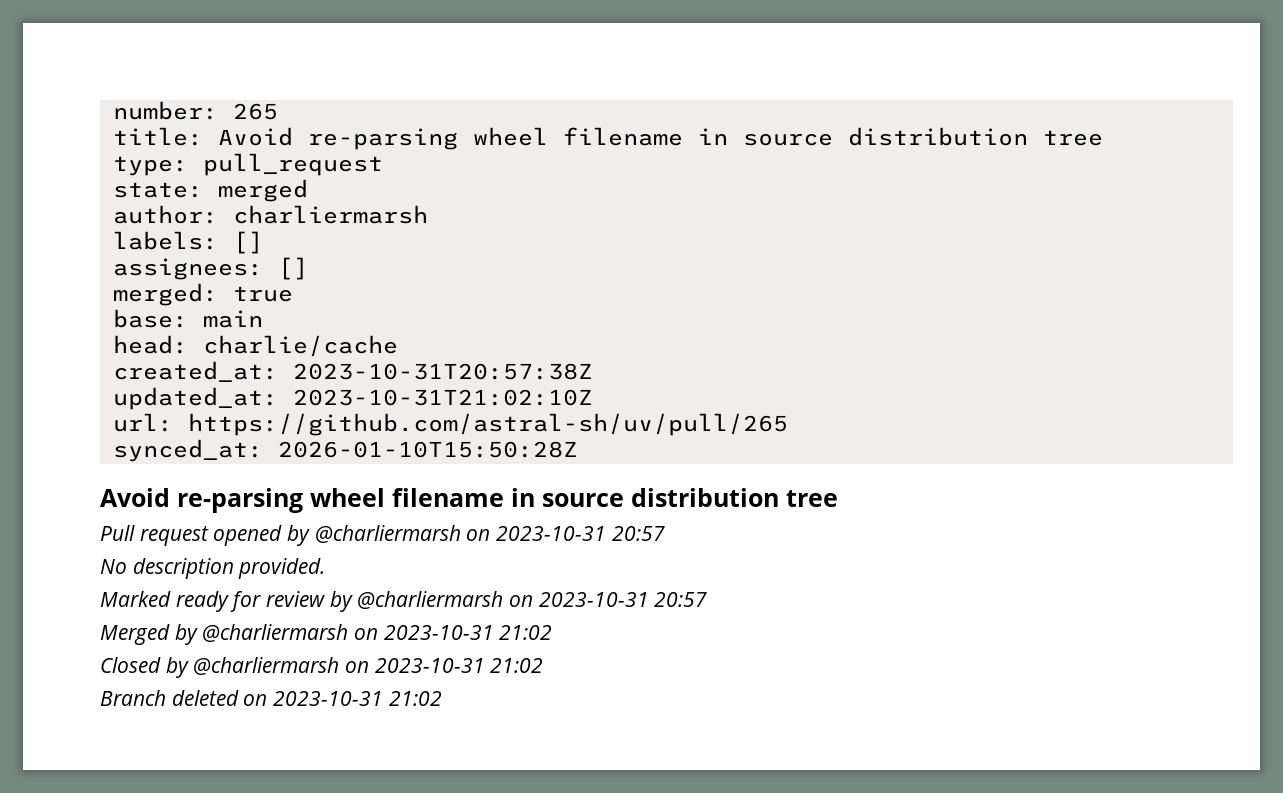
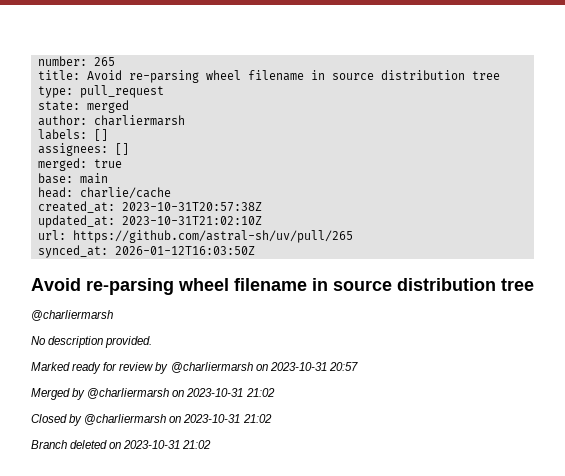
- synced_at: 2026-01-10T15:50:28Z
+ synced_at: 2026-01-12T16:03:50Z
  Avoid re-parsing wheel filename in source distribution tree
- Pull request opened by @charliermarsh on 2023-10-31 20:57
+ @charliermarsh

